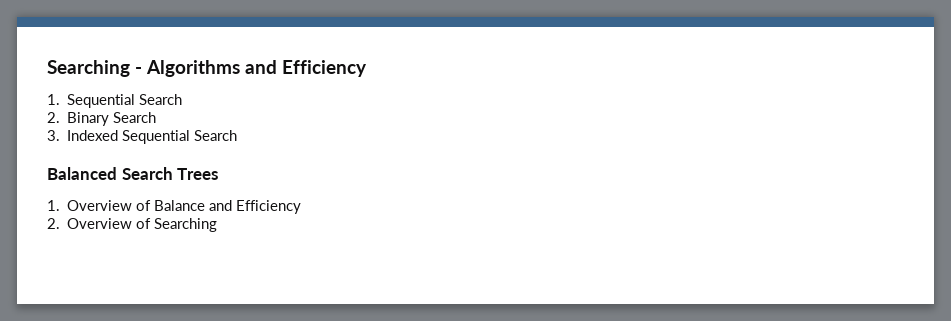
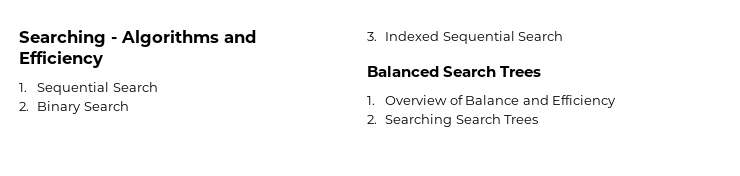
- 2. Overview of Searching
+ 2. Searching Search Trees

